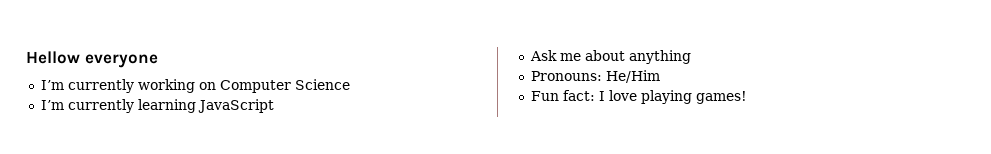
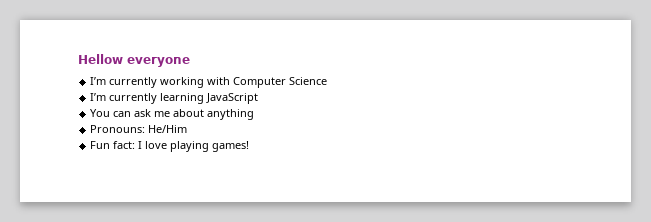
- I’m currently working on Computer Science
+ I’m currently working with Computer Science
- Ask me about anything
+ You can ask me about anything

